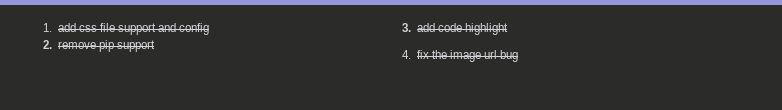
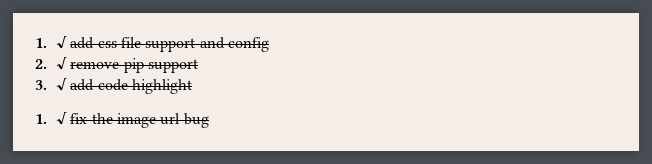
- 1. add css file support and config
+ 1. √ add css file support and config
- 2. remove pip support
+ 2. √ remove pip support
- 3. add code highlight
+ 3. √ add code highlight
- 4. fix the image url bug
+ 1. √ fix the image url bug

